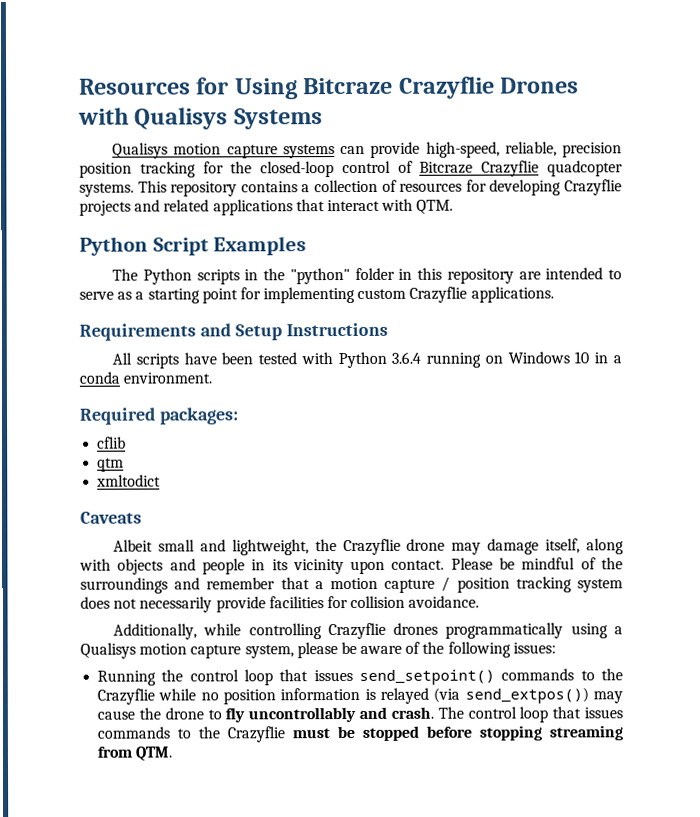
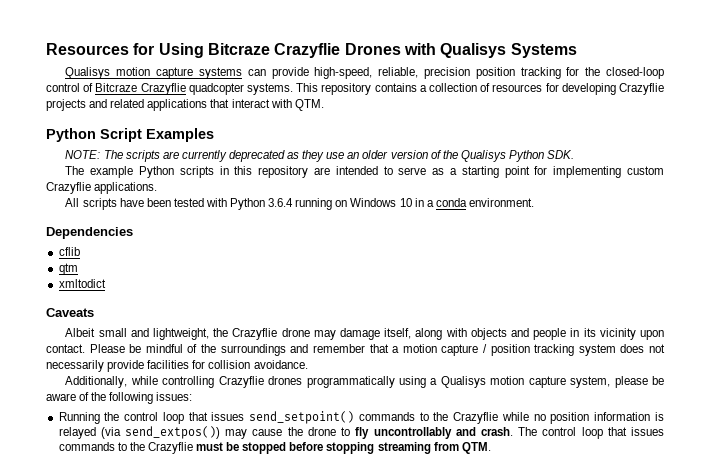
- The Python scripts in the "python" folder in this repository are intended to serve as a starting point for implementing custom Crazyflie applications.
+ NOTE: The scripts are currently deprecated as they use an older version of the Qualisys Python SDK.
+ The example Python scripts in this repository are intended to serve as a starting point for implementing custom Crazyflie applications.
- Requirements and Setup Instructions
- Required packages:
+ Dependencies

